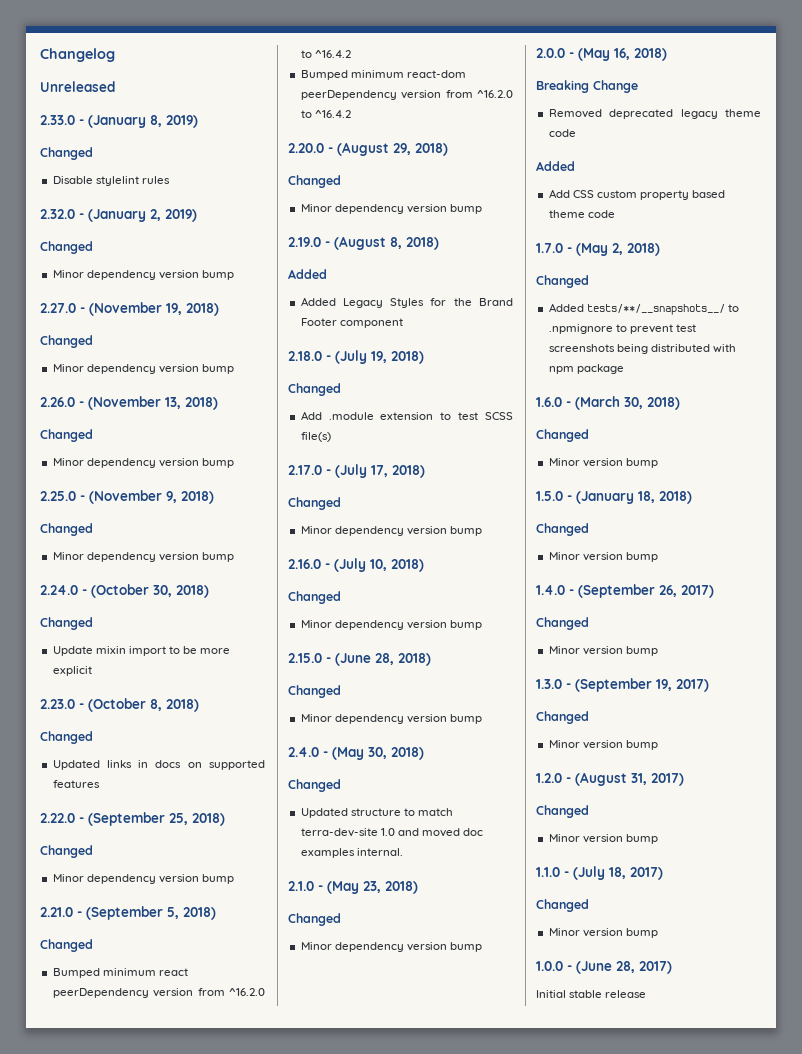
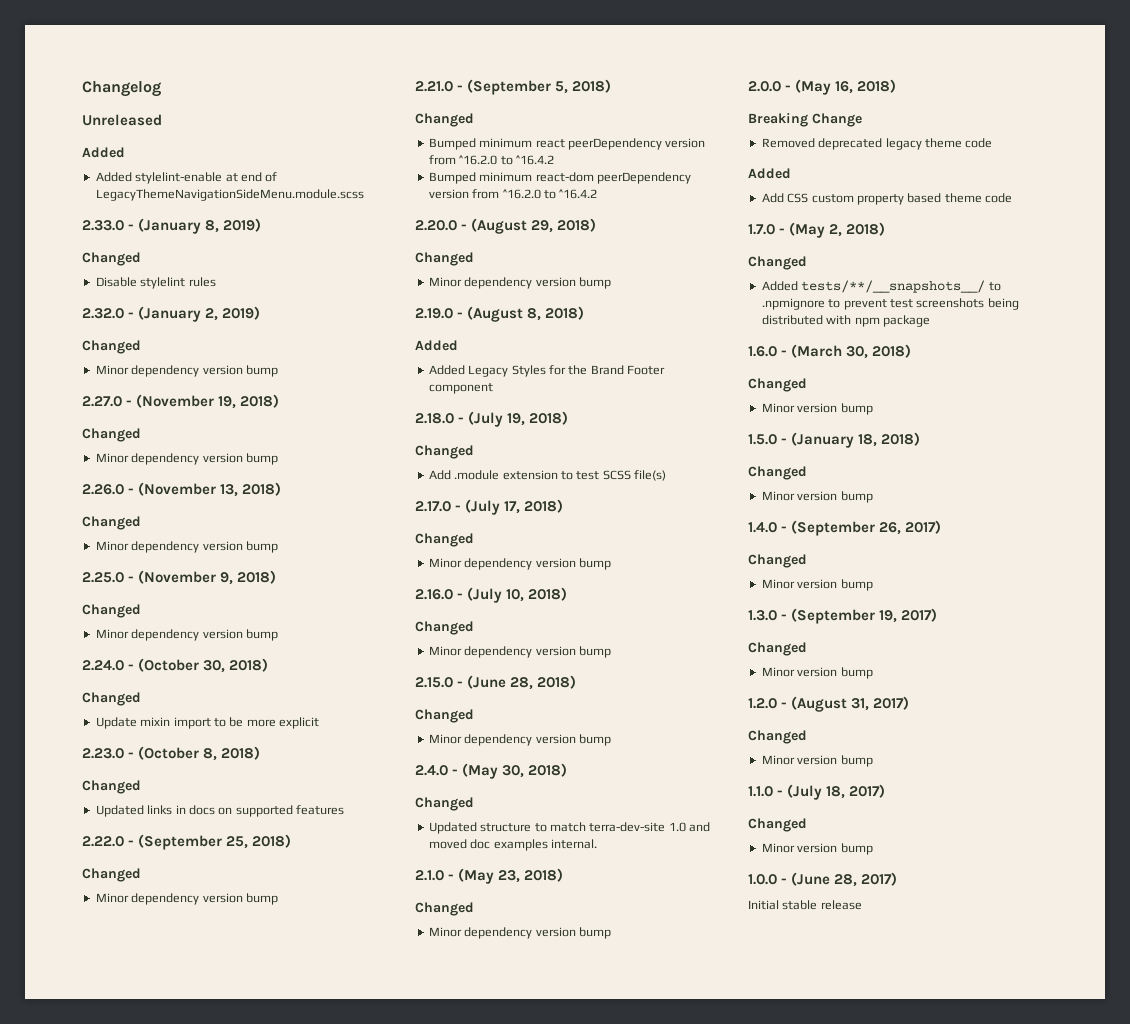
  Unreleased
+ Added
+ Added stylelint-enable at end of LegacyThemeNavigationSideMenu.module.scss

